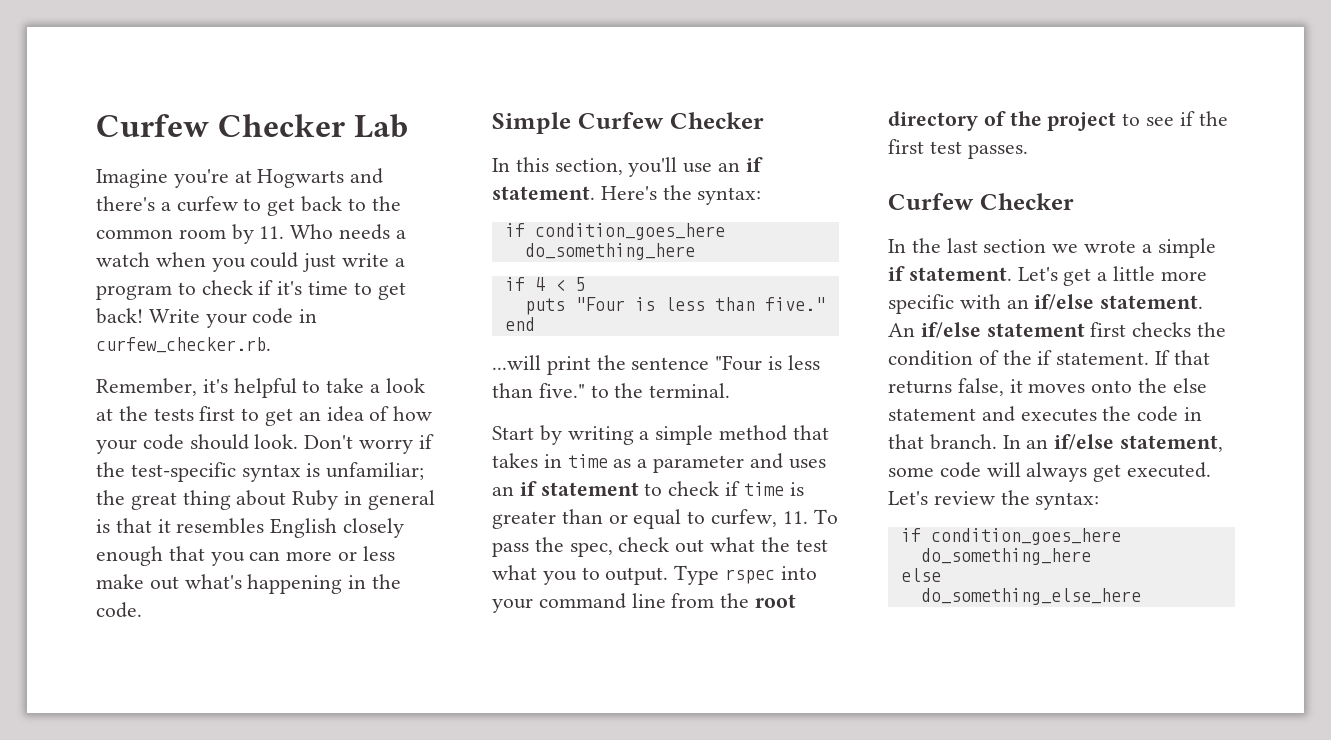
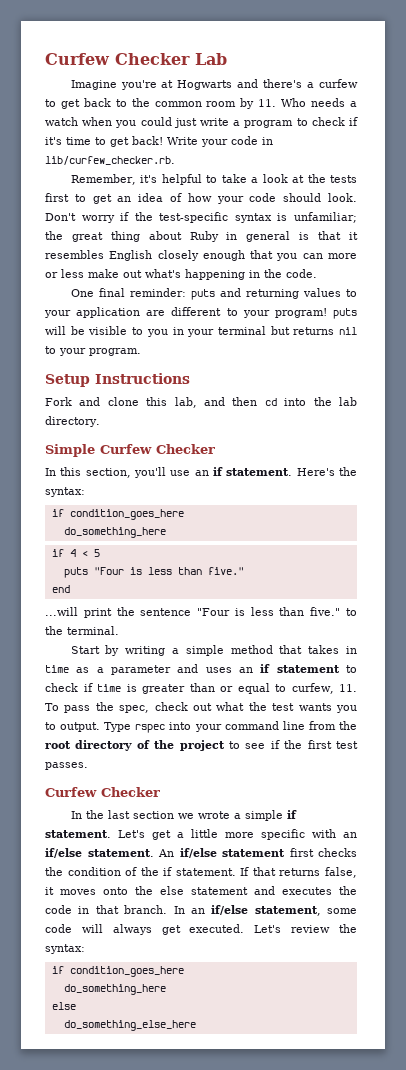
- Write your code in curfew_checker.rb.
+ Write your code in lib/curfew_checker.rb.
+ One final reminder: puts and returning values to your application are different to your program! puts will be visible to you in your terminal but returns nil to your program.
+ Setup Instructions
+ Fork and clone this lab, and then cd into the lab directory.
- Start by writing a simple method that takes in time as a parameter and uses an if statement to check if time is greater than or equal to curfew, 11. To pass the spec, check out what the test what you to output.
+ Start by writing a simple method that takes in time as a parameter and uses an if statement to check if time is greater than or equal to curfew, 11. To pass the spec, check out what the test wants you to output.

